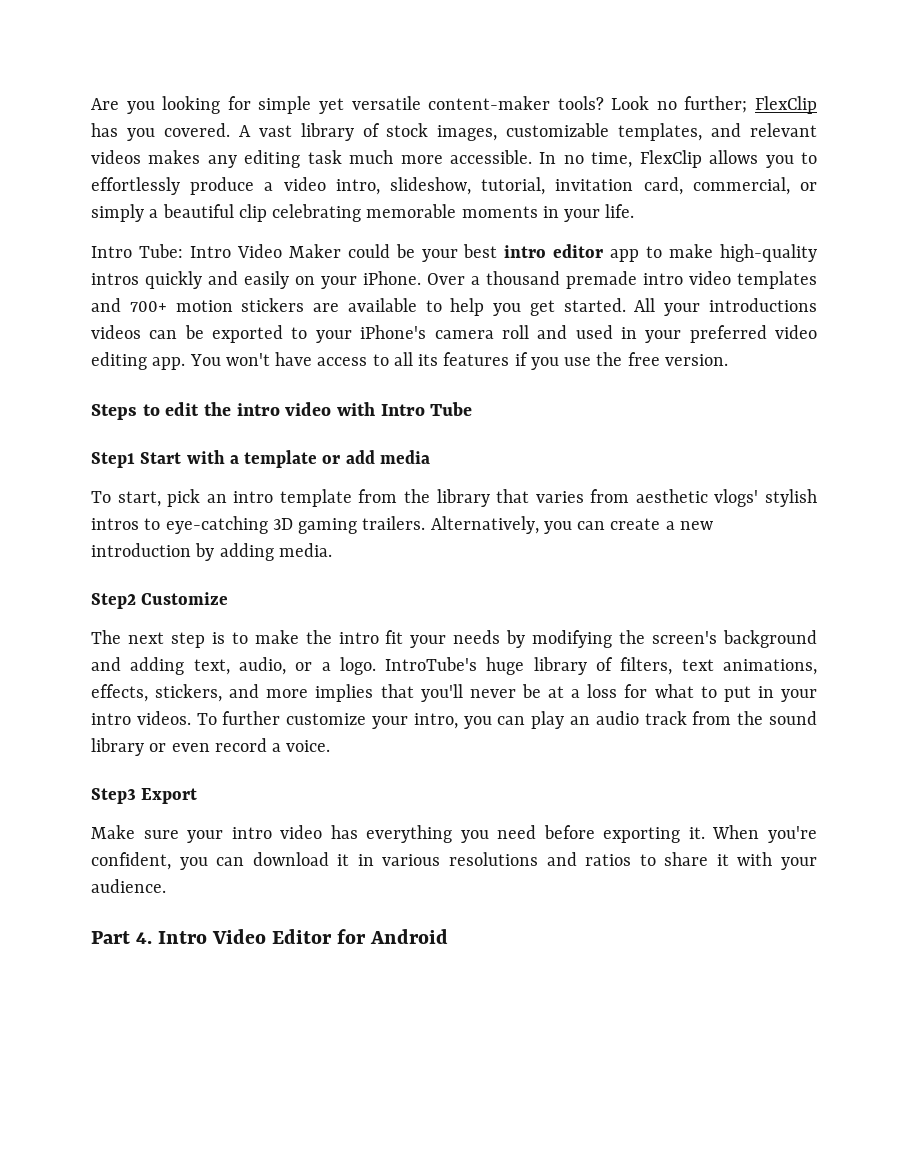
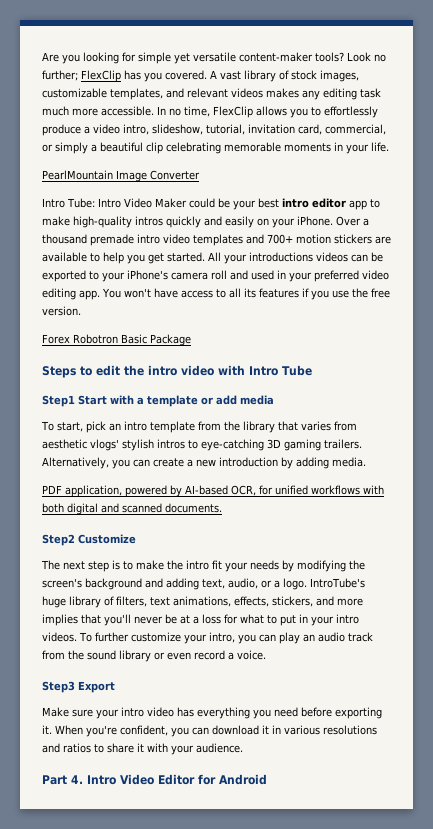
+ PearlMountain Image Converter
+ Forex Robotron Basic Package
+ PDF application, powered by AI-based OCR, for unified workflows with both digital and scanned documents.

